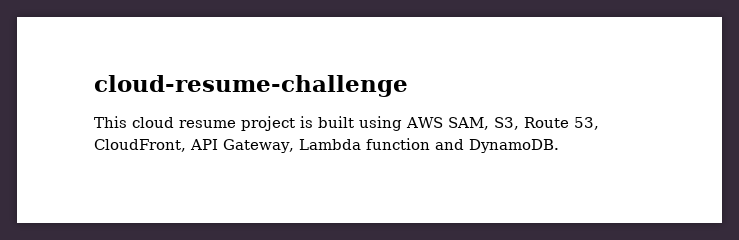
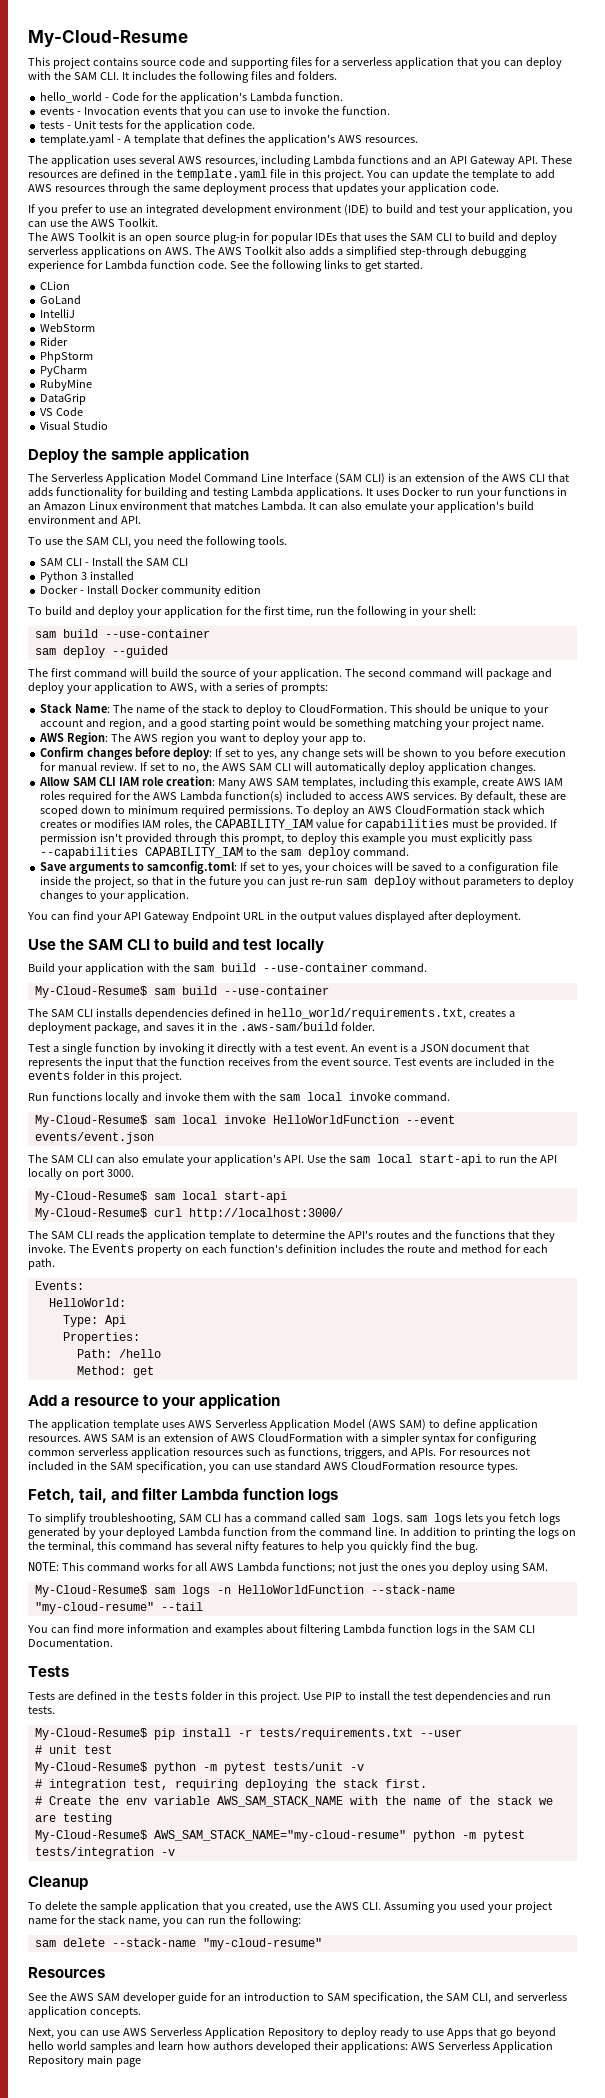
- cloud-resume-challenge
- This cloud resume project is built using AWS SAM, S3, Route 53, CloudFront, API Gateway, Lambda function and DynamoDB.
+ My-Cloud-Resume
+ This project contains source code and supporting files for a serverless application that you can deploy with the SAM CLI. It includes the following files and folders.
+ hello_world - Code for the application's Lambda function.
+ events - Invocation events that you can use to invoke the function.
+ tests - Unit tests for the application code.
+ template.yaml - A template that defines the application's AWS resources.
+ The application uses several AWS resources, including Lambda functions and an API Gateway API. These resources are defined in the template.yaml file in this project. You can update the template to add AWS resources through the same deployment process that updates your application code.
+ If you prefer to use an integrated development environment (IDE) to build and test your application, you can use the AWS Toolkit.
+ The AWS Toolkit is an open source plug-in for popular IDEs that uses the SAM CLI to build and deploy serverless applications on AWS. The AWS Toolkit also adds a simplified step-through debugging experience for Lambda function code. See the following links to get started.
+ CLion
+ GoLand
+ IntelliJ
+ WebStorm
+ Rider
+ PhpStorm
+ PyCharm
+ RubyMine
+ DataGrip
+ VS Code
+ Visual Studio
+ Deploy the sample application
+ The Serverless Application Model Command Line Interface (SAM CLI) is an extension of the AWS CLI that adds functionality for building and testing Lambda applications. It uses Docker to run your functions in an Amazon Linux environment that matches Lambda. It can also emulate your application's build environment and API.
+ To use the SAM CLI, you need the following tools.
+ SAM CLI - Install the SAM CLI
+ Python 3 installed
+ Docker - Install Docker community edition
+ To build and deploy your application for the first time, run the following in your shell:
+ sam build --use-container
+ sam deploy --guided
+ The first command will build the source of your application. The second command will package and deploy your application to AWS, with a series of prompts:
+ Stack Name: The name of the stack to deploy to CloudFormation. This should be unique to your account and region, and a good starting point would be something matching your project name.
+ AWS Region: The AWS region you want to deploy your app to.
+ Confirm changes before deploy: If set to yes, any change sets will be shown to you before execution for manual review. If set to no, the AWS SAM CLI will automatically deploy application changes.
+ Allow SAM CLI IAM role creation: Many AWS SAM templates, including this example, create AWS IAM roles required for the AWS Lambda function(s) included to access AWS services. By default, these are scoped down to minimum required permissions. To deploy an AWS CloudFormation stack which creates or modifies IAM roles, the CAPABILITY_IAM value for capabilities must be provided. If permission isn't provided through this prompt, to deploy this example you must explicitly pass --capabilities CAPABILITY_IAM to the sam deploy command.
+ Save arguments to samconfig.toml: If set to yes, your choices will be saved to a configuration file inside the project, so that in the future you can just re-run sam deploy without parameters to deploy changes to your application.
+ You can find your API Gateway Endpoint URL in the output values displayed after deployment.
+ Use the SAM CLI to build and test locally
+ Build your application with the sam build --use-container command.
+ My-Cloud-Resume$ sam build --use-container
+ The SAM CLI installs dependencies defined in hello_world/requirements.txt, creates a deployment package, and saves it in the .aws-sam/build folder.
+ Test a single function by invoking it directly with a test event. An event is a JSON document that represents the input that the function receives from the event source. Test events are included in the events folder in this project.
+ Run functions locally and invoke them with the sam local invoke command.
+ My-Cloud-Resume$ sam local invoke HelloWorldFunction --event events/event.json
+ The SAM CLI can also emulate your application's API. Use the sam local start-api to run the API locally on port 3000.
+ My-Cloud-Resume$ sam local start-api
+ My-Cloud-Resume$ curl http://localhost:3000/
+ The SAM CLI reads the application template to determine the API's routes and the functions that they invoke. The Events property on each function's definition includes the route and method for each path.
+ Events:
+ HelloWorld:
+ Type: Api
+ Properties:
+ Path: /hello
+ Method: get
+ Add a resource to your application
+ The application template uses AWS Serverless Application Model (AWS SAM) to define application resources. AWS SAM is an extension of AWS CloudFormation with a simpler syntax for configuring common serverless application resources such as functions, triggers, and APIs. For resources not included in the SAM specification, you can use standard AWS CloudFormation resource types.
+ Fetch, tail, and filter Lambda function logs
+ To simplify troubleshooting, SAM CLI has a command called sam logs. sam logs lets you fetch logs generated by your deployed Lambda function from the command line. In addition to printing the logs on the terminal, this command has several nifty features to help you quickly find the bug.
+ NOTE: This command works for all AWS Lambda functions; not just the ones you deploy using SAM.
+ My-Cloud-Resume$ sam logs -n HelloWorldFunction --stack-name "my-cloud-resume" --tail
+ You can find more information and examples about filtering Lambda function logs in the SAM CLI Documentation.
+ Tests
+ Tests are defined in the tests folder in this project. Use PIP to install the test dependencies and run tests.
+ My-Cloud-Resume$ pip install -r tests/requirements.txt --user
+ # unit test
+ My-Cloud-Resume$ python -m pytest tests/unit -v
+ # integration test, requiring deploying the stack first.
+ # Create the env variable AWS_SAM_STACK_NAME with the name of the stack we are testing
+ My-Cloud-Resume$ AWS_SAM_STACK_NAME="my-cloud-resume" python -m pytest tests/integration -v
+ Cleanup
+ To delete the sample application that you created, use the AWS CLI. Assuming you used your project name for the stack name, you can run the following:
+ sam delete --stack-name "my-cloud-resume"
+ Resources
+ See the AWS SAM developer guide for an introduction to SAM specification, the SAM CLI, and serverless application concepts.
+ Next, you can use AWS Serverless Application Repository to deploy ready to use Apps that go beyond hello world samples and learn how authors developed their applications: AWS Serverless Application Repository main page

